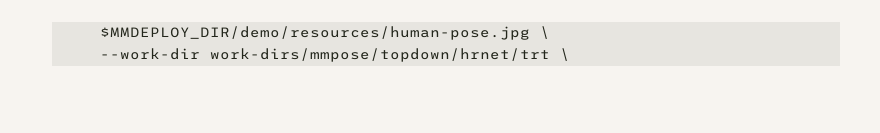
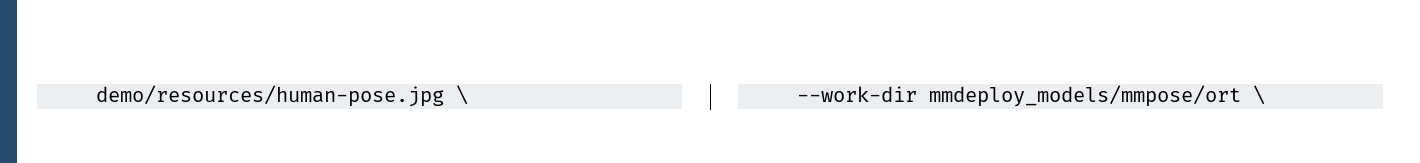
- $MMDEPLOY_DIR/demo/resources/human-pose.jpg \
+ demo/resources/human-pose.jpg \
- --work-dir work-dirs/mmpose/topdown/hrnet/trt \
+ --work-dir mmdeploy_models/mmpose/ort \

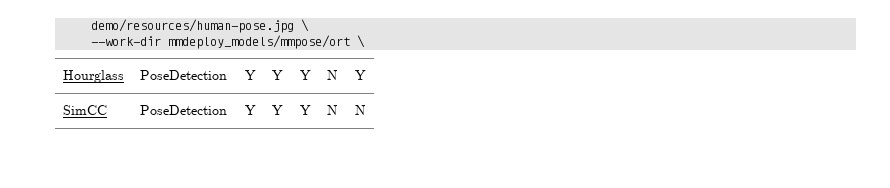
+ Hourglass | PoseDetection | Y | Y | Y | N | Y
+ SimCC | PoseDetection | Y | Y | Y | N | N

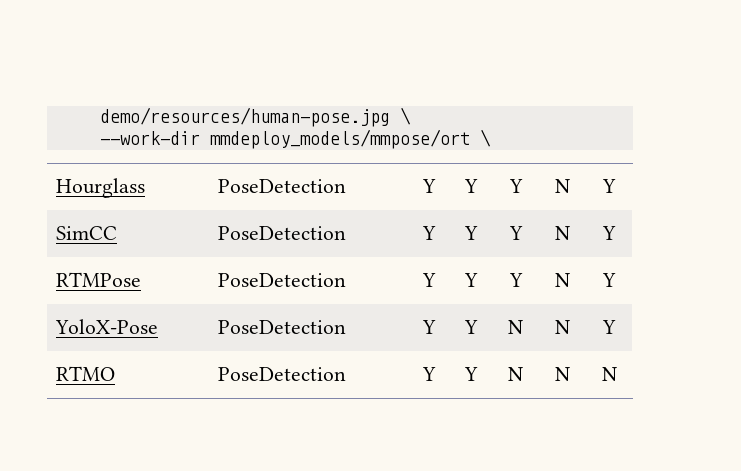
- SimCC | PoseDetection | Y | Y | Y | N | N
+ SimCC | PoseDetection | Y | Y | Y | N | Y
+ RTMPose | PoseDetection | Y | Y | Y | N | Y
+ YoloX-Pose | PoseDetection | Y | Y | N | N | Y
+ RTMO | PoseDetection | Y | Y | N | N | N

